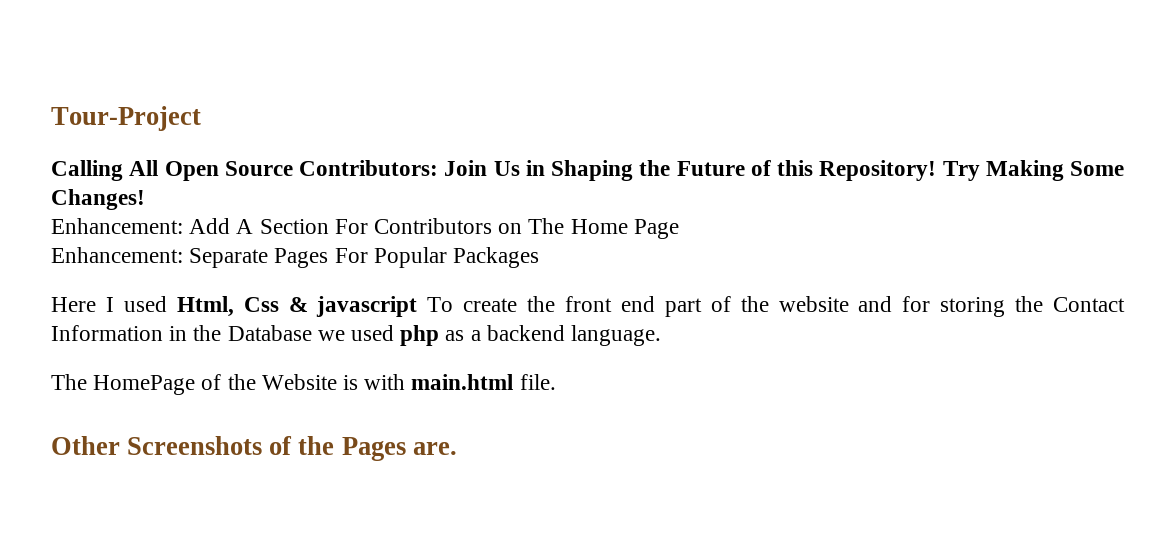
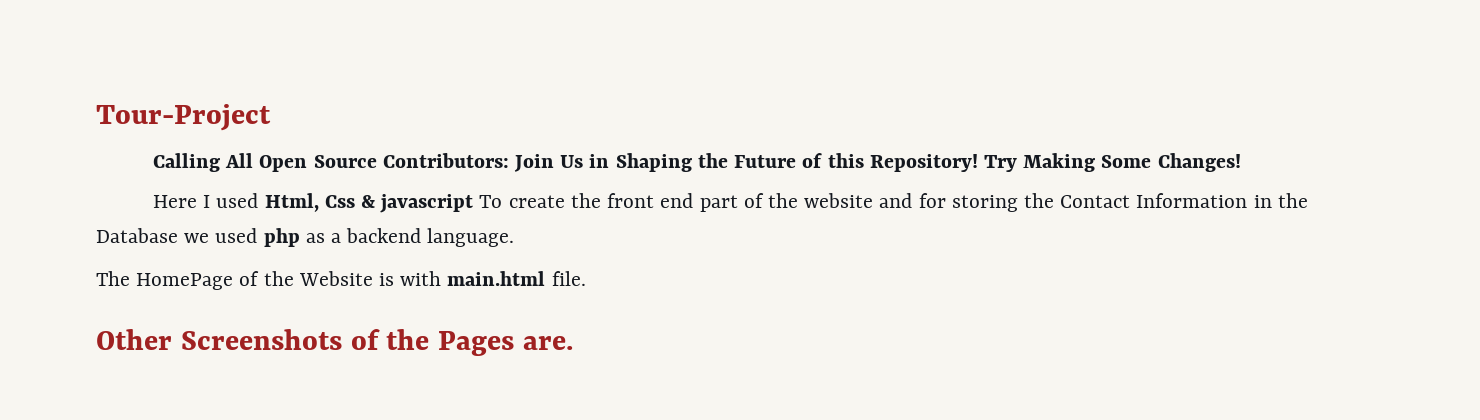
- Enhancement: Add A Section For Contributors on The Home Page
- Enhancement: Separate Pages For Popular Packages

